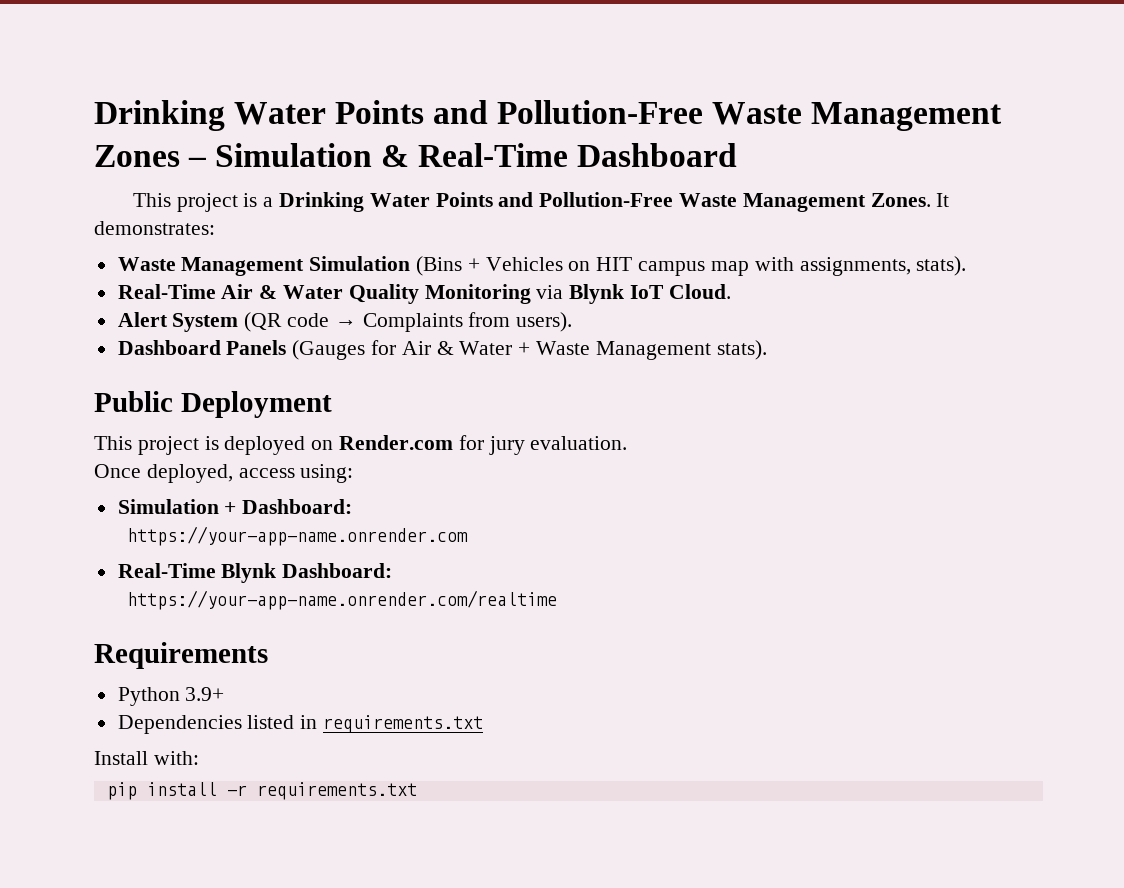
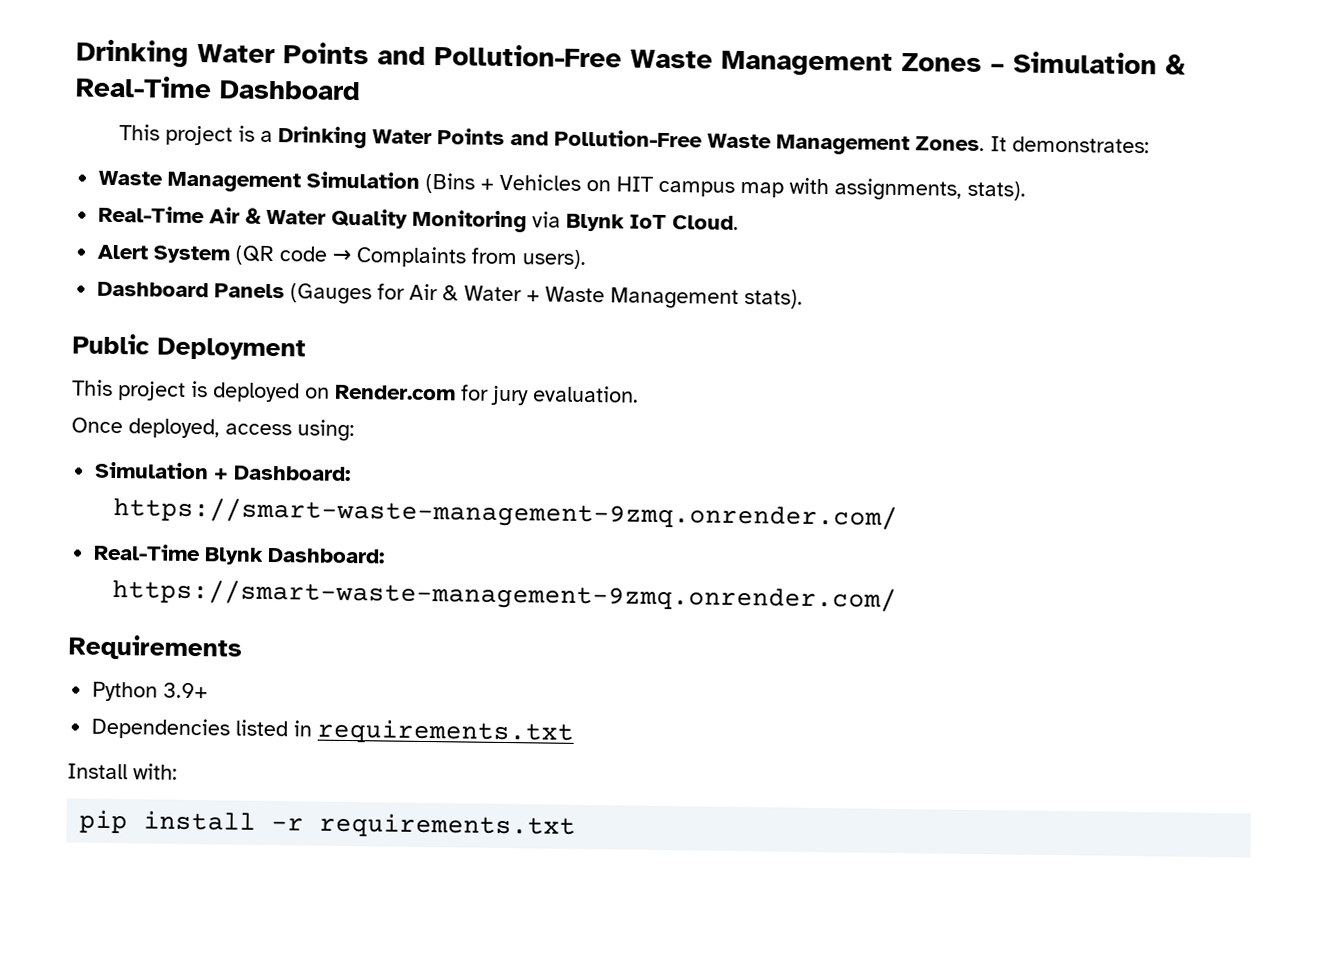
  Simulation + Dashboard:
- https://your-app-name.onrender.com
+ https://smart-waste-management-9zmq.onrender.com/
  Real-Time Blynk Dashboard:
- https://your-app-name.onrender.com/realtime
+ https://smart-waste-management-9zmq.onrender.com/

